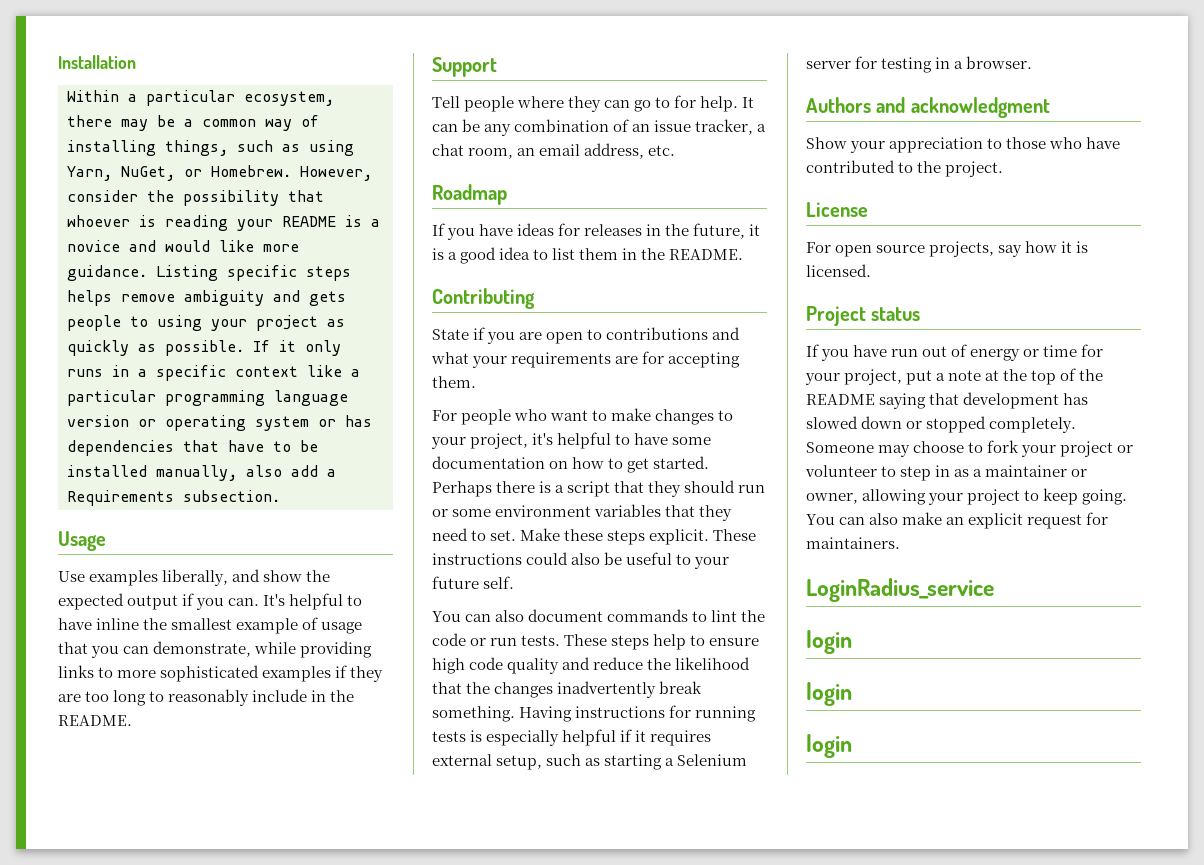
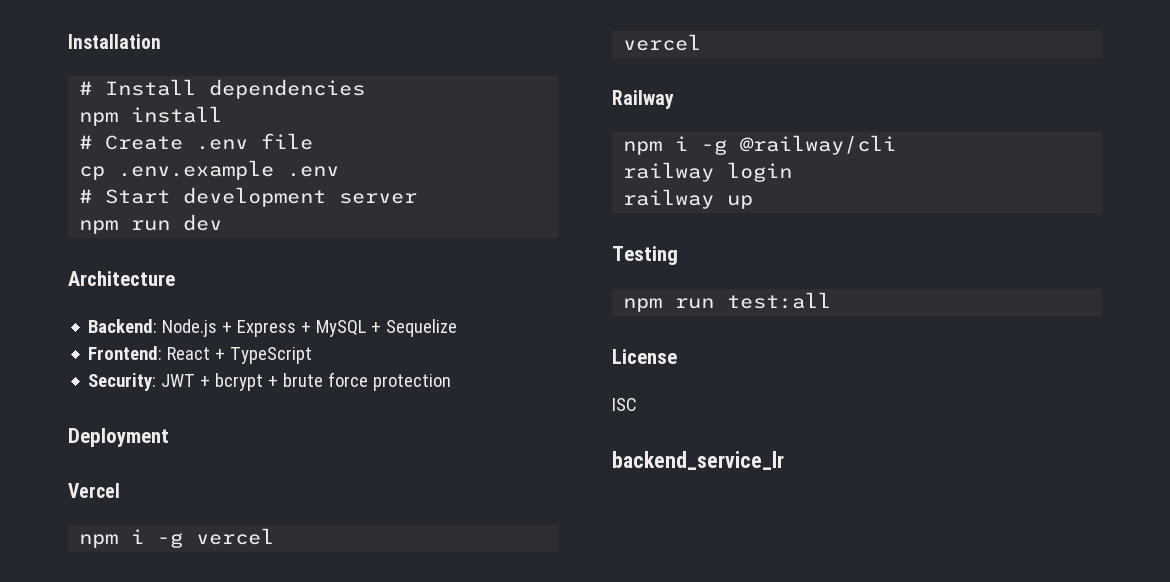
- Within a particular ecosystem, there may be a common way of installing things, such as using Yarn, NuGet, or Homebrew. However, consider the possibility that whoever is reading your README is a novice and would like more guidance. Listing specific steps helps remove ambiguity and gets people to using your project as quickly as possible. If it only runs in a specific context like a particular programming language version or operating system or has dependencies that have to be installed manually, also add a Requirements subsection.
- Usage
- Use examples liberally, and show the expected output if you can. It's helpful to have inline the smallest example of usage that you can demonstrate, while providing links to more sophisticated examples if they are too long to reasonably include in the README.
- Support
- Tell people where they can go to for help. It can be any combination of an issue tracker, a chat room, an email address, etc.
- Roadmap
- If you have ideas for releases in the future, it is a good idea to list them in the README.
- Contributing
- State if you are open to contributions and what your requirements are for accepting them.
- For people who want to make changes to your project, it's helpful to have some documentation on how to get started. Perhaps there is a script that they should run or some environment variables that they need to set. Make these steps explicit. These instructions could also be useful to your future self.
- You can also document commands to lint the code or run tests. These steps help to ensure high code quality and reduce the likelihood that the changes inadvertently break something. Having instructions for running tests is especially helpful if it requires external setup, such as starting a Selenium server for testing in a browser.
- Authors and acknowledgment
- Show your appreciation to those who have contributed to the project.
+ # Install dependencies
+ npm install
+ # Create .env file
+ cp .env.example .env
+ # Start development server
+ npm run dev
+ Architecture
+ Backend: Node.js + Express + MySQL + Sequelize
+ Frontend: React + TypeScript
+ Security: JWT + bcrypt + brute force protection
+ Deployment
+ Vercel
+ npm i -g vercel
+ vercel
+ Railway
+ npm i -g @railway/cli
+ railway login
+ railway up
+ Testing
+ npm run test:all
  License
- For open source projects, say how it is licensed.
- Project status
- If you have run out of energy or time for your project, put a note at the top of the README saying that development has slowed down or stopped completely. Someone may choose to fork your project or volunteer to step in as a maintainer or owner, allowing your project to keep going. You can also make an explicit request for maintainers.
- LoginRadius_service
- login
- login
- login
+ ISC
+ backend_service_lr

